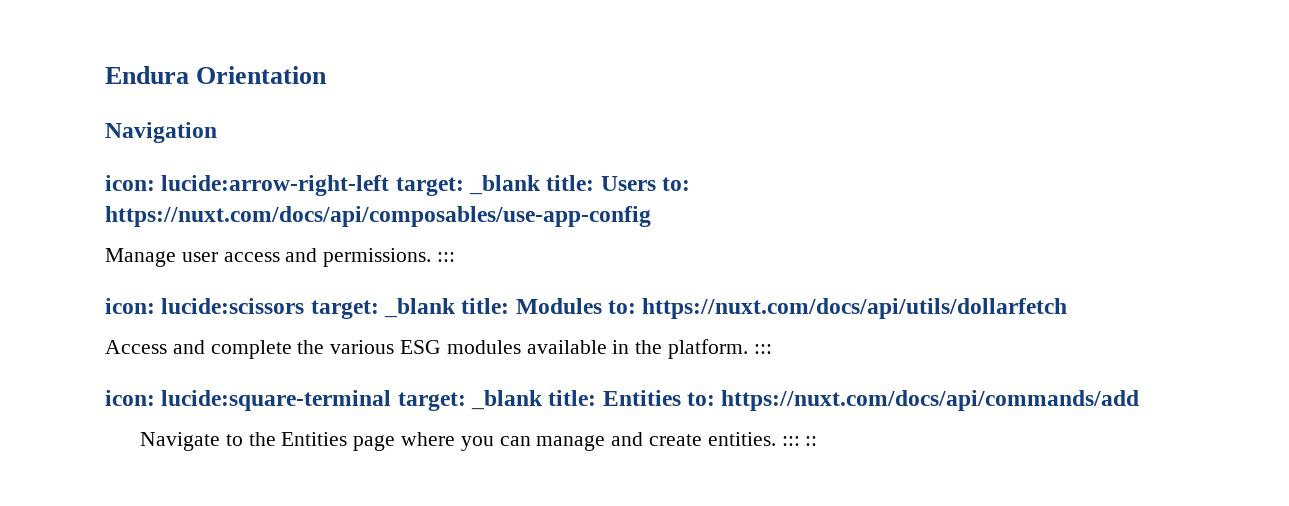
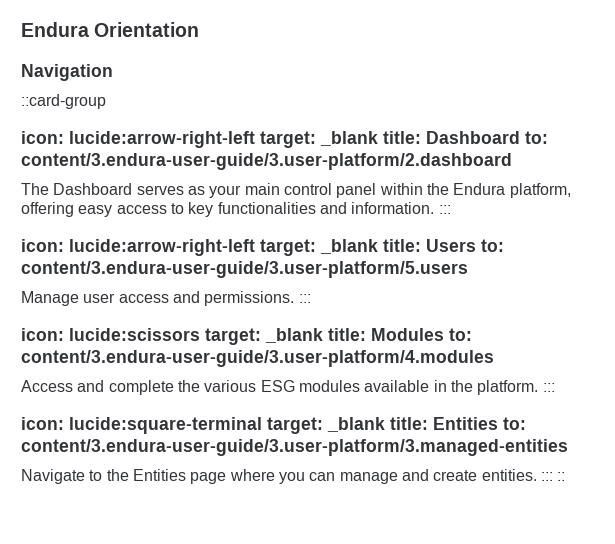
+ ::card-group
+ icon: lucide:arrow-right-left target: _blank title: Dashboard to: content/3.endura-user-guide/3.user-platform/2.dashboard
+ The Dashboard serves as your main control panel within the Endura platform, offering easy access to key functionalities and information. :::
- icon: lucide:arrow-right-left target: _blank title: Users to: https://nuxt.com/docs/api/composables/use-app-config
+ icon: lucide:arrow-right-left target: _blank title: Users to: content/3.endura-user-guide/3.user-platform/5.users
- icon: lucide:scissors target: _blank title: Modules to: https://nuxt.com/docs/api/utils/dollarfetch
+ icon: lucide:scissors target: _blank title: Modules to: content/3.endura-user-guide/3.user-platform/4.modules
- icon: lucide:square-terminal target: _blank title: Entities to: https://nuxt.com/docs/api/commands/add
+ icon: lucide:square-terminal target: _blank title: Entities to: content/3.endura-user-guide/3.user-platform/3.managed-entities

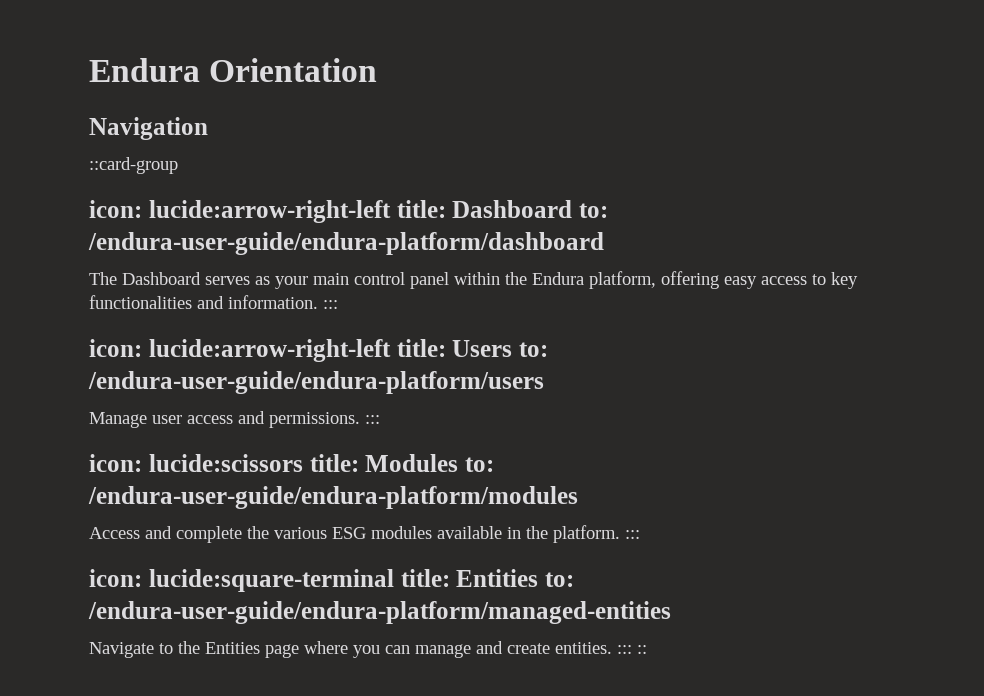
- icon: lucide:arrow-right-left target: _blank title: Dashboard to: content/3.endura-user-guide/3.user-platform/2.dashboard
+ icon: lucide:arrow-right-left title: Dashboard to: /endura-user-guide/endura-platform/dashboard
- icon: lucide:arrow-right-left target: _blank title: Users to: content/3.endura-user-guide/3.user-platform/5.users
+ icon: lucide:arrow-right-left title: Users to: /endura-user-guide/endura-platform/users
- icon: lucide:scissors target: _blank title: Modules to: content/3.endura-user-guide/3.user-platform/4.modules
+ icon: lucide:scissors title: Modules to: /endura-user-guide/endura-platform/modules
- icon: lucide:square-terminal target: _blank title: Entities to: content/3.endura-user-guide/3.user-platform/3.managed-entities
+ icon: lucide:square-terminal title: Entities to: /endura-user-guide/endura-platform/managed-entities

